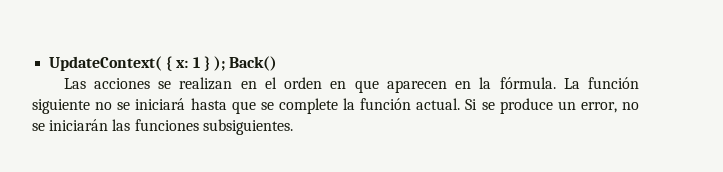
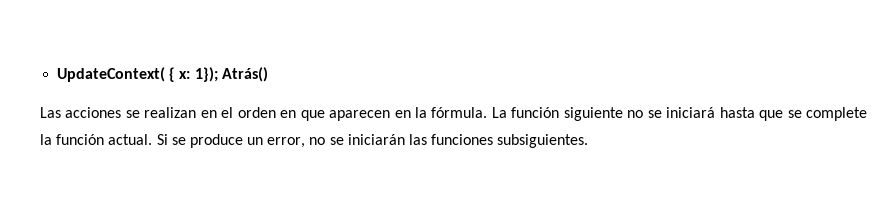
- UpdateContext( { x: 1 } ); Back()
+ UpdateContext( { x: 1}); Atrás()

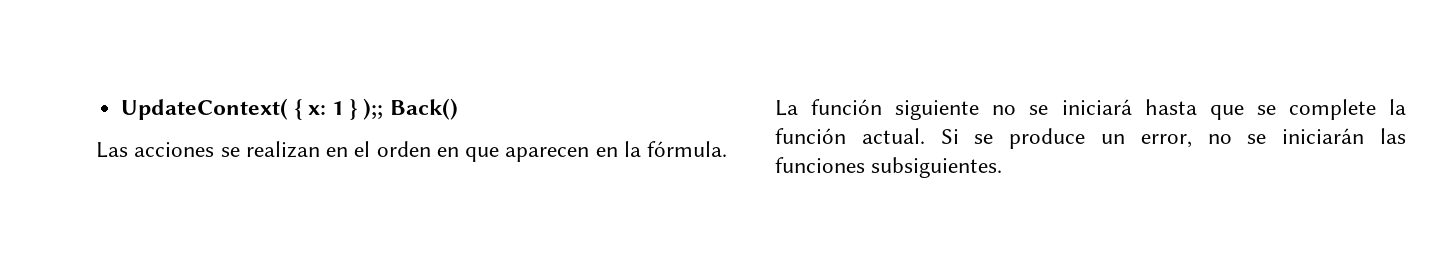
- UpdateContext( { x: 1}); Atrás()
+ UpdateContext( { x: 1 } );; Back()

